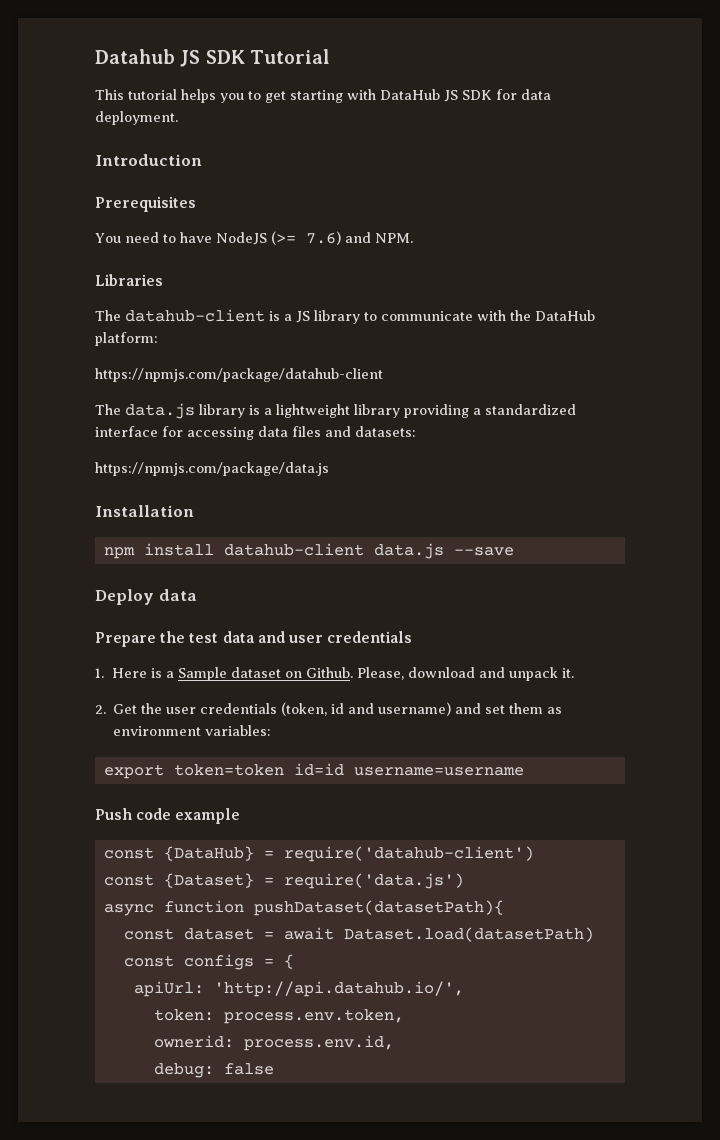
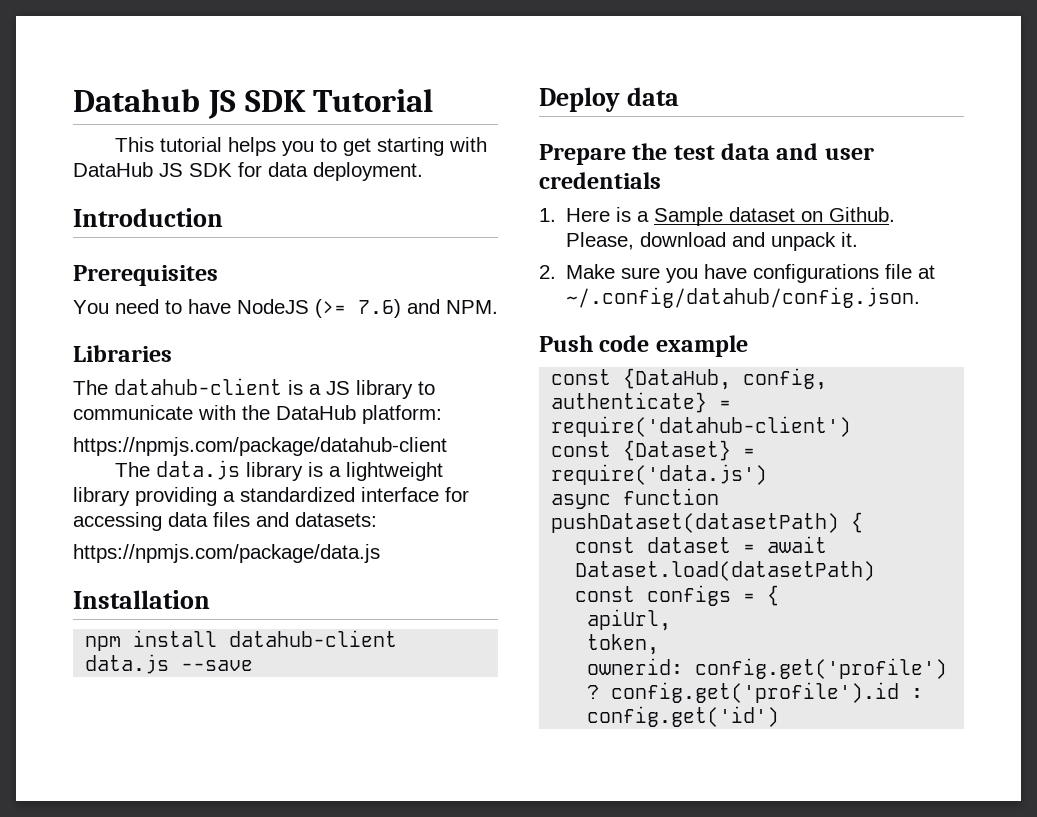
- 2. Get the user credentials (token, id and username) and set them as environment variables:
- export token=token id=id username=username
+ 2. Make sure you have configurations file at ~/.config/datahub/config.json.
- const {DataHub} = require('datahub-client')
+ const {DataHub, config, authenticate} = require('datahub-client')
- async function pushDataset(datasetPath){
+ async function pushDataset(datasetPath) {
- apiUrl: 'http://api.datahub.io/',
- token: process.env.token,
- ownerid: process.env.id,
- debug: false
+ apiUrl,
+ token,
+ ownerid: config.get('profile') ? config.get('profile').id : config.get('id')

